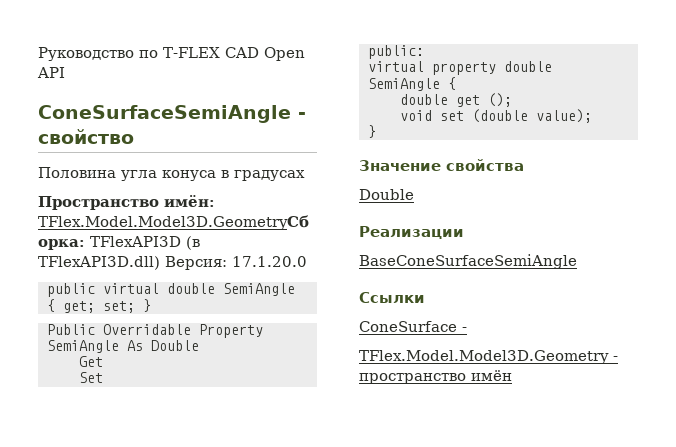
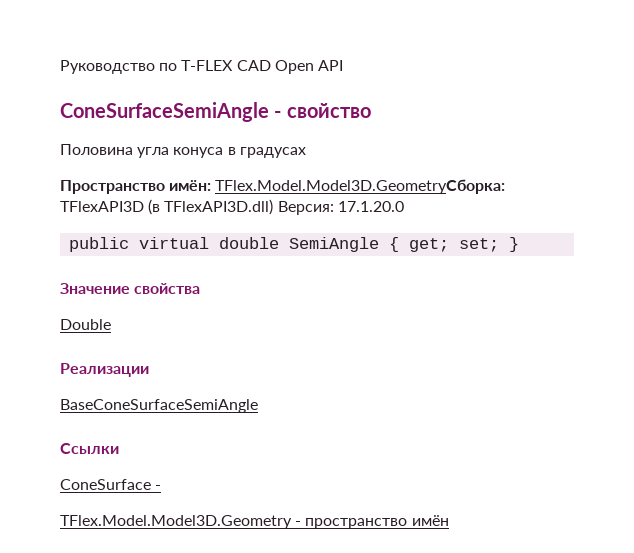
- Public Overridable Property SemiAngle As Double
- Get
- Set
- public:
- virtual property double SemiAngle {
- double get ();
- void set (double value);
- }

